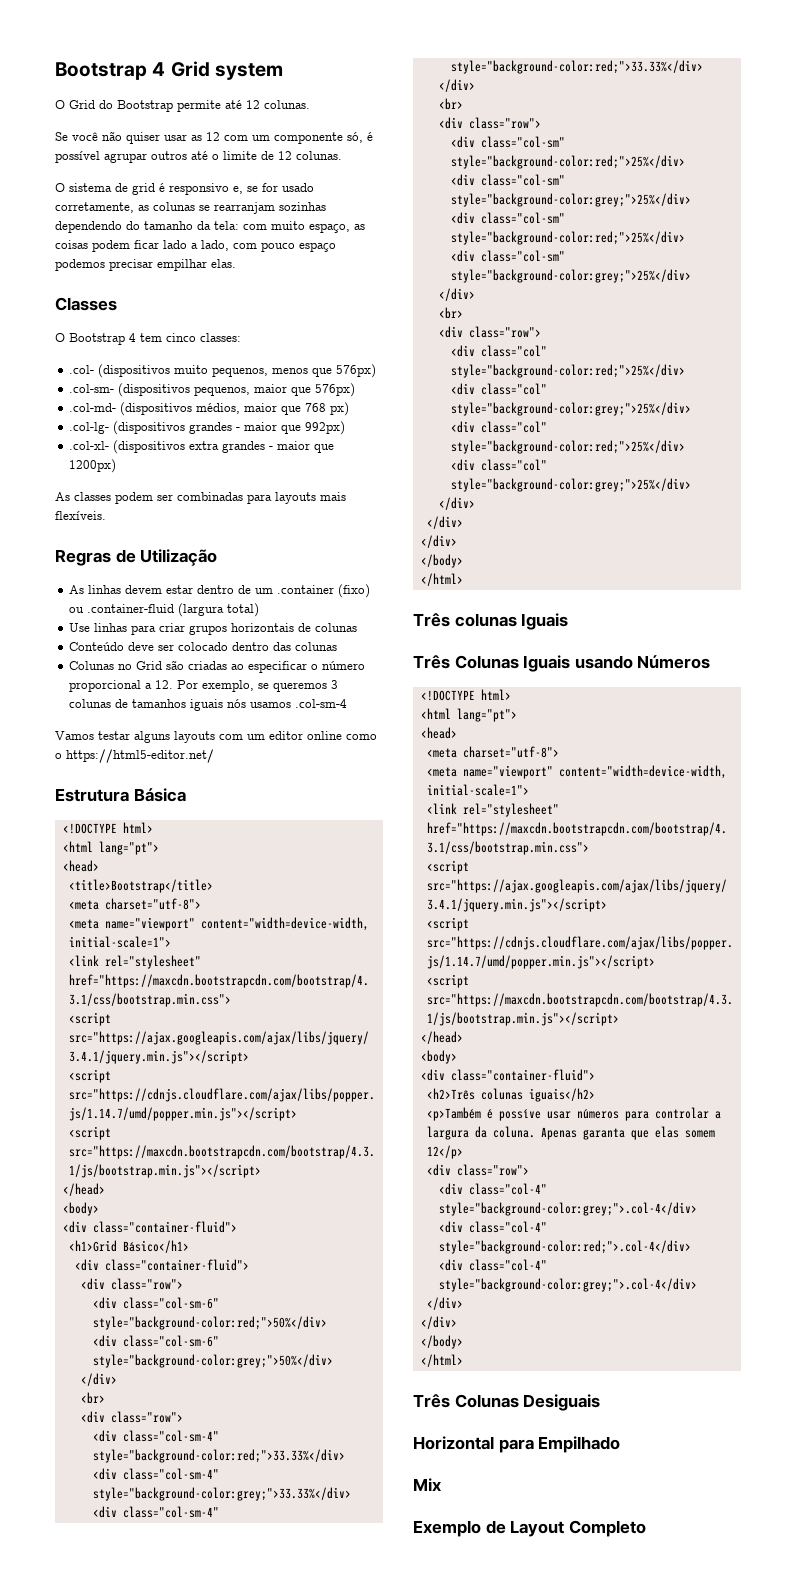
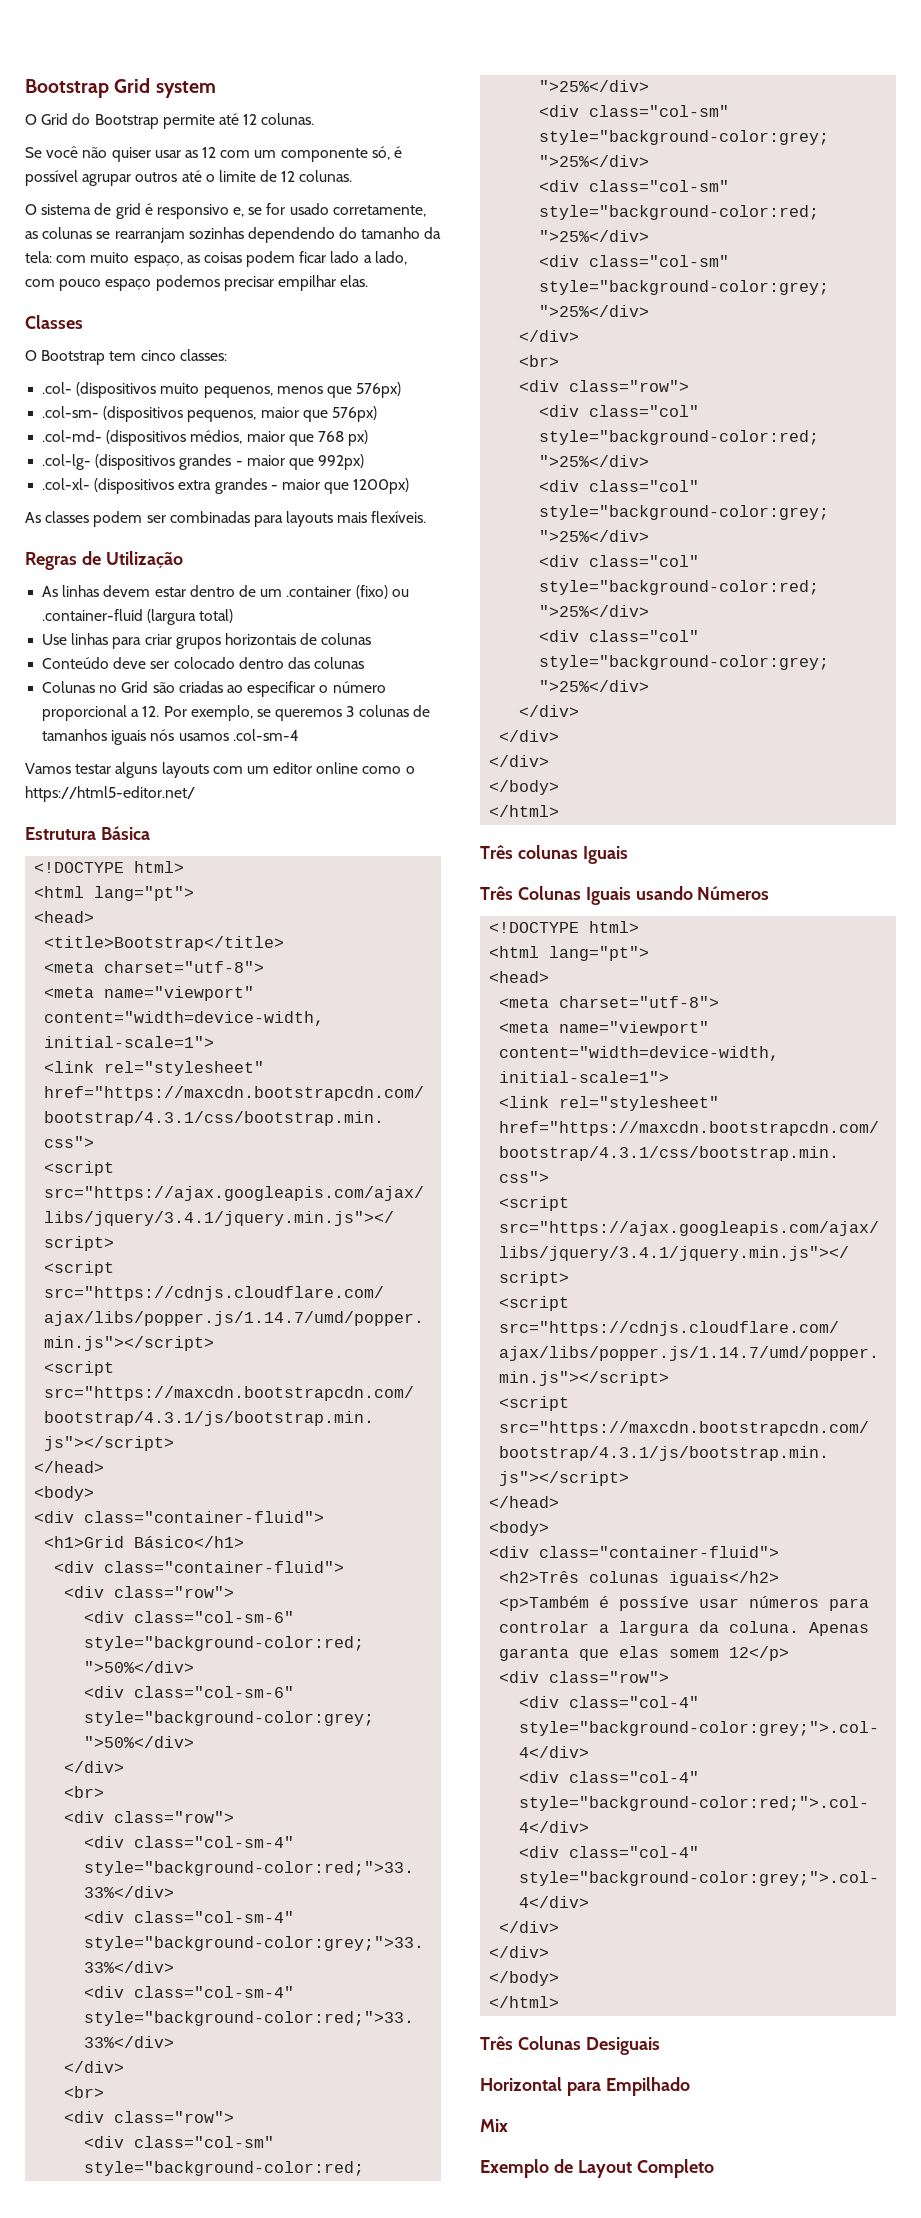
- Bootstrap 4 Grid system
+ Bootstrap Grid system
- O Bootstrap 4 tem cinco classes:
+ O Bootstrap tem cinco classes:

